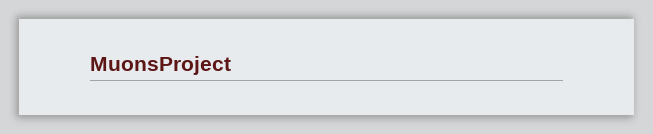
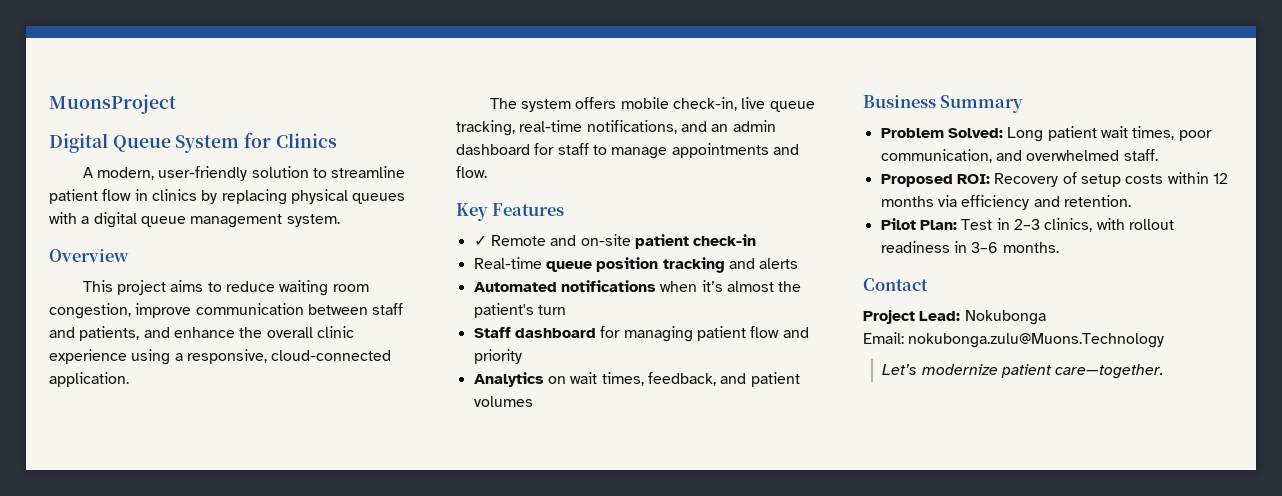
+ Digital Queue System for Clinics
+ A modern, user-friendly solution to streamline patient flow in clinics by replacing physical queues with a digital queue management system.
+ Overview
+ This project aims to reduce waiting room congestion, improve communication between staff and patients, and enhance the overall clinic experience using a responsive, cloud-connected application.
+ The system offers mobile check-in, live queue tracking, real-time notifications, and an admin dashboard for staff to manage appointments and flow.
+ Key Features
+ ✓ Remote and on-site patient check-in
+ Real-time queue position tracking and alerts
+ Automated notifications when it’s almost the patient's turn
+ Staff dashboard for managing patient flow and priority
+ Analytics on wait times, feedback, and patient volumes
+ Business Summary
+ Problem Solved: Long patient wait times, poor communication, and overwhelmed staff.
+ Proposed ROI: Recovery of setup costs within 12 months via efficiency and retention.
+ Pilot Plan: Test in 2–3 clinics, with rollout readiness in 3–6 months.
+ Contact
+ Project Lead: Nokubonga
+ Email: nokubonga.zulu@Muons.Technology
+ Let’s modernize patient care—together.

